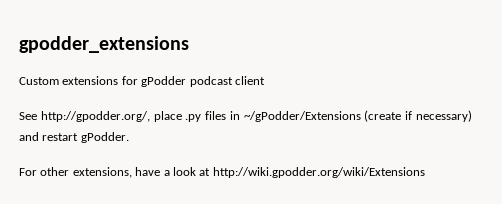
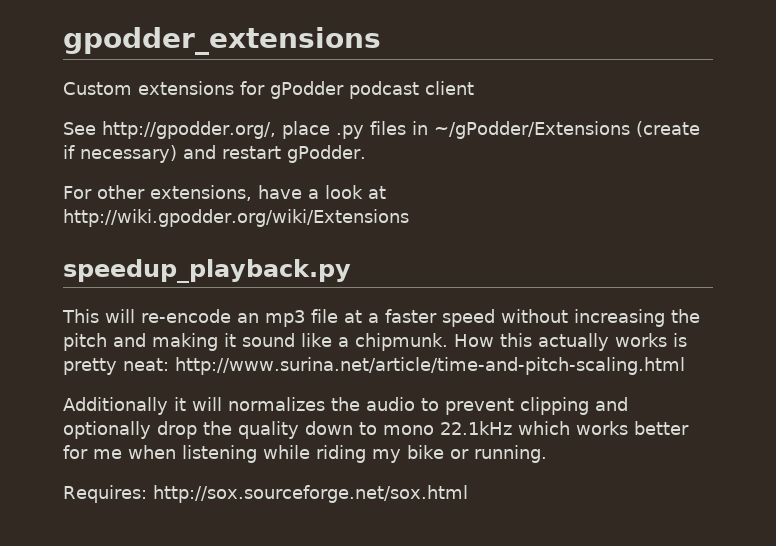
+ speedup_playback.py
+ This will re-encode an mp3 file at a faster speed without increasing the pitch and making it sound like a chipmunk. How this actually works is pretty neat: http://www.surina.net/article/time-and-pitch-scaling.html
+ Additionally it will normalizes the audio to prevent clipping and optionally drop the quality down to mono 22.1kHz which works better for me when listening while riding my bike or running.
+ Requires: http://sox.sourceforge.net/sox.html

